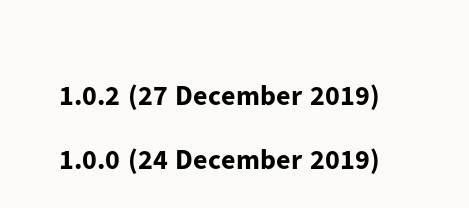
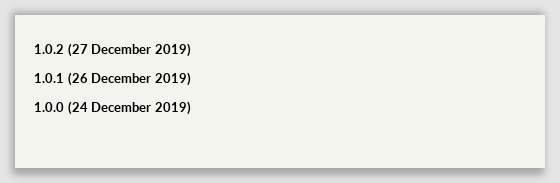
+ 1.0.1 (26 December 2019)

